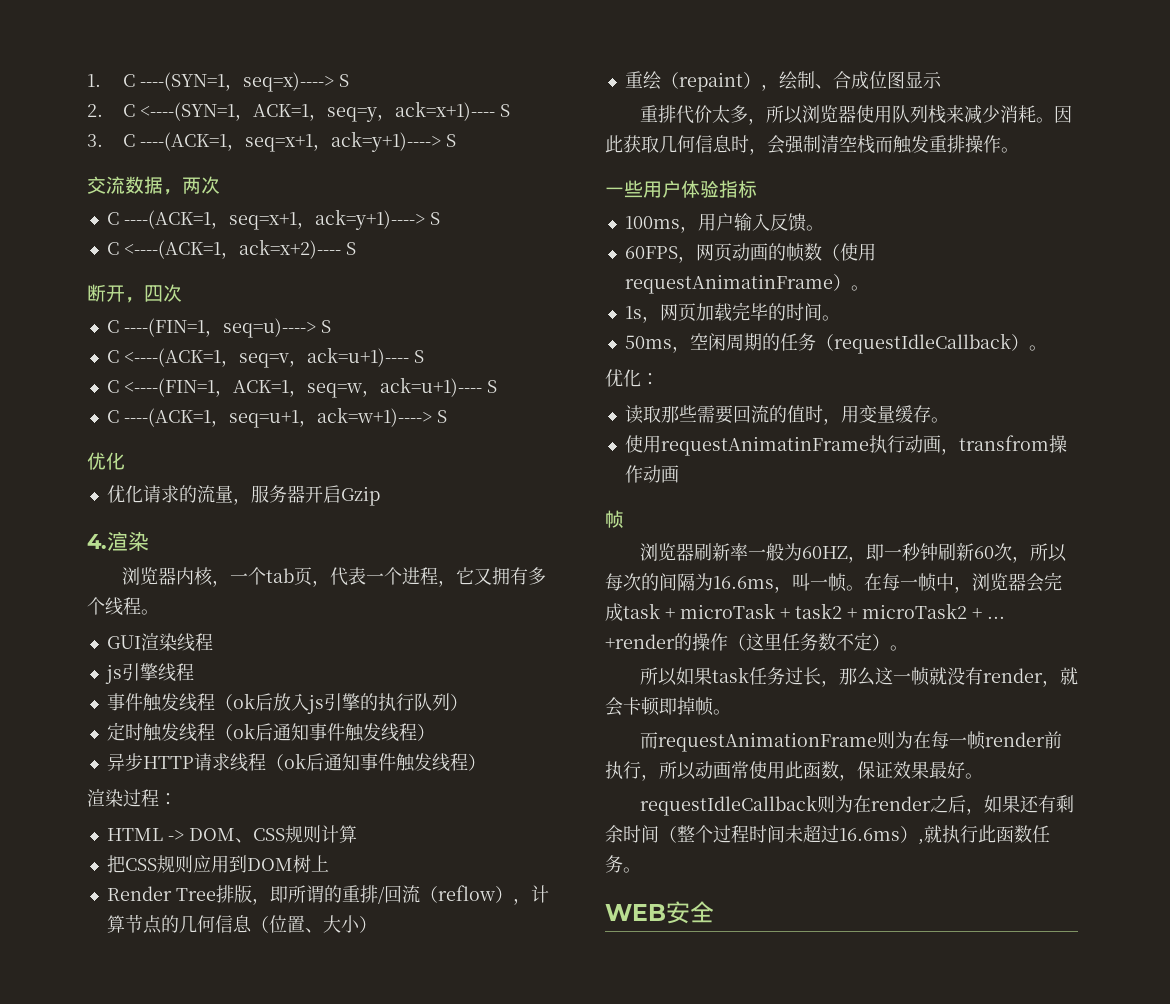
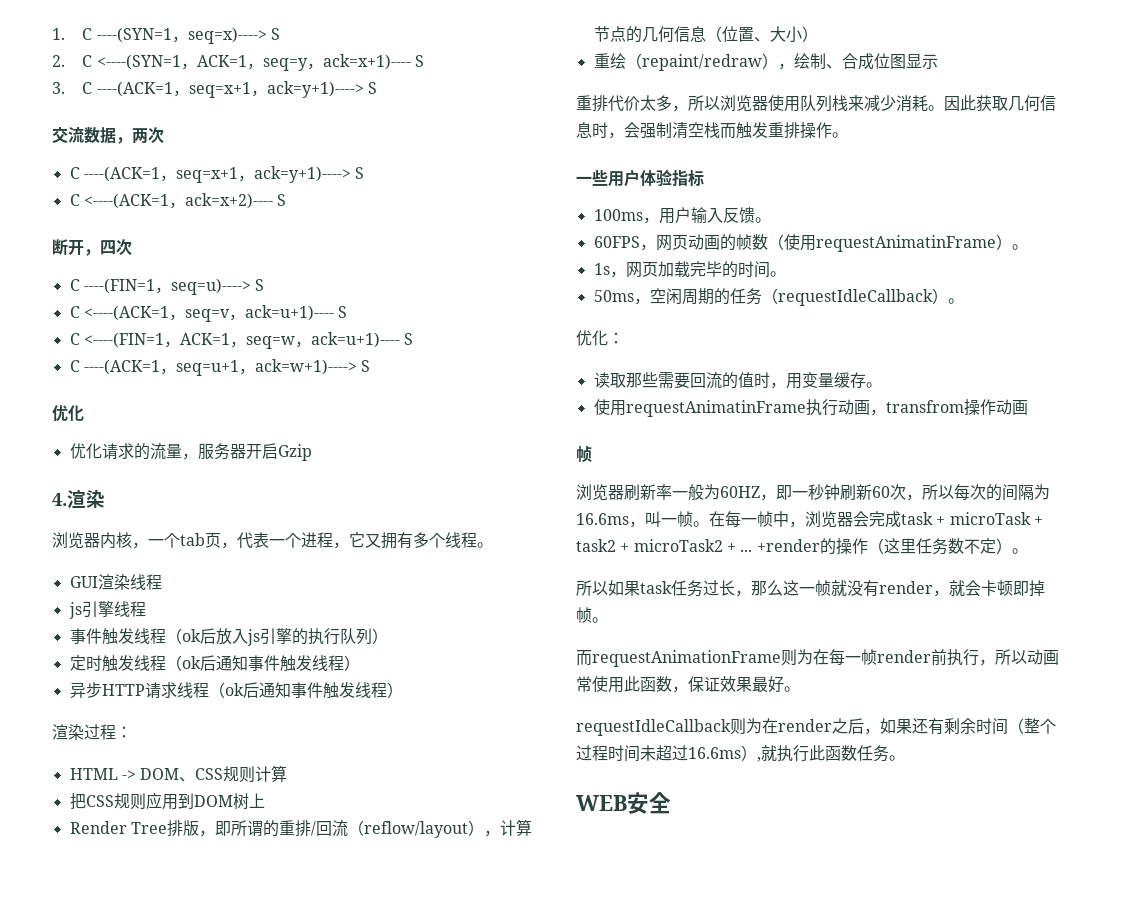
- Render Tree排版，即所谓的重排/回流（reflow），计算节点的几何信息（位置、大小）
+ Render Tree排版，即所谓的重排/回流（reflow/layout），计算节点的几何信息（位置、大小）
- 重绘（repaint），绘制、合成位图显示
+ 重绘（repaint/redraw），绘制、合成位图显示

